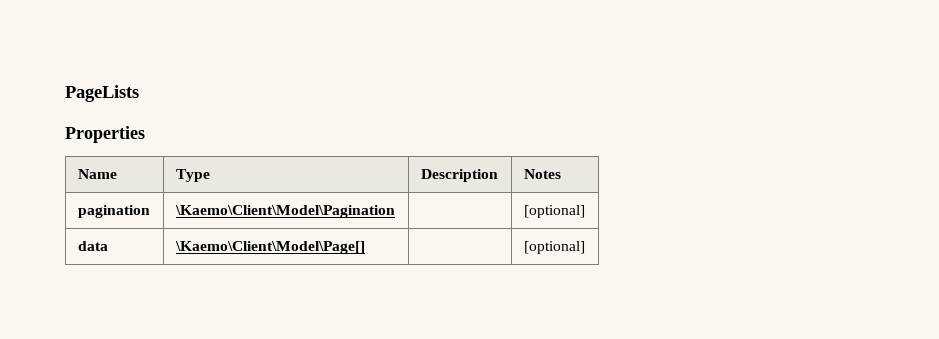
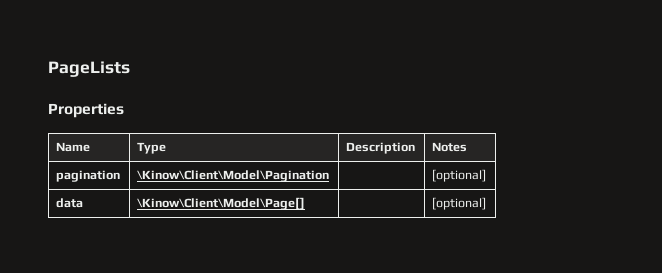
- pagination | \Kaemo\Client\Model\Pagination | | [optional]
+ pagination | \Kinow\Client\Model\Pagination | | [optional]
- data | \Kaemo\Client\Model\Page[] | | [optional]
+ data | \Kinow\Client\Model\Page[] | | [optional]

